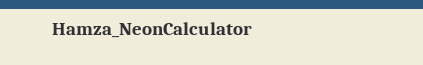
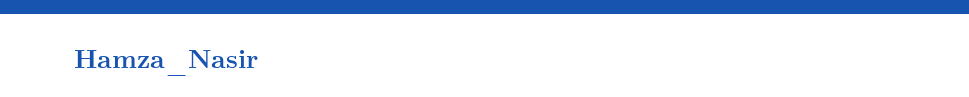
- Hamza_NeonCalculator
+ Hamza_Nasir

